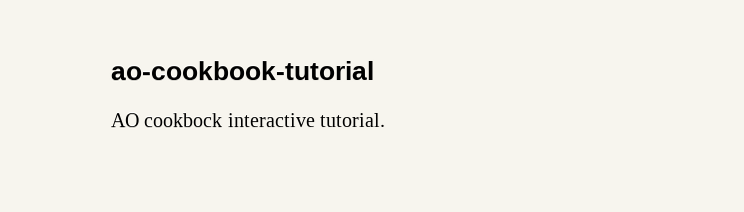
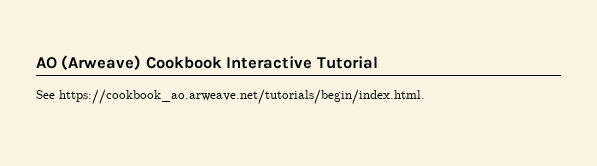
- ao-cookbook-tutorial
- AO cookbock interactive tutorial.
+ AO (Arweave) Cookbook Interactive Tutorial
+ See https://cookbook_ao.arweave.net/tutorials/begin/index.html.

